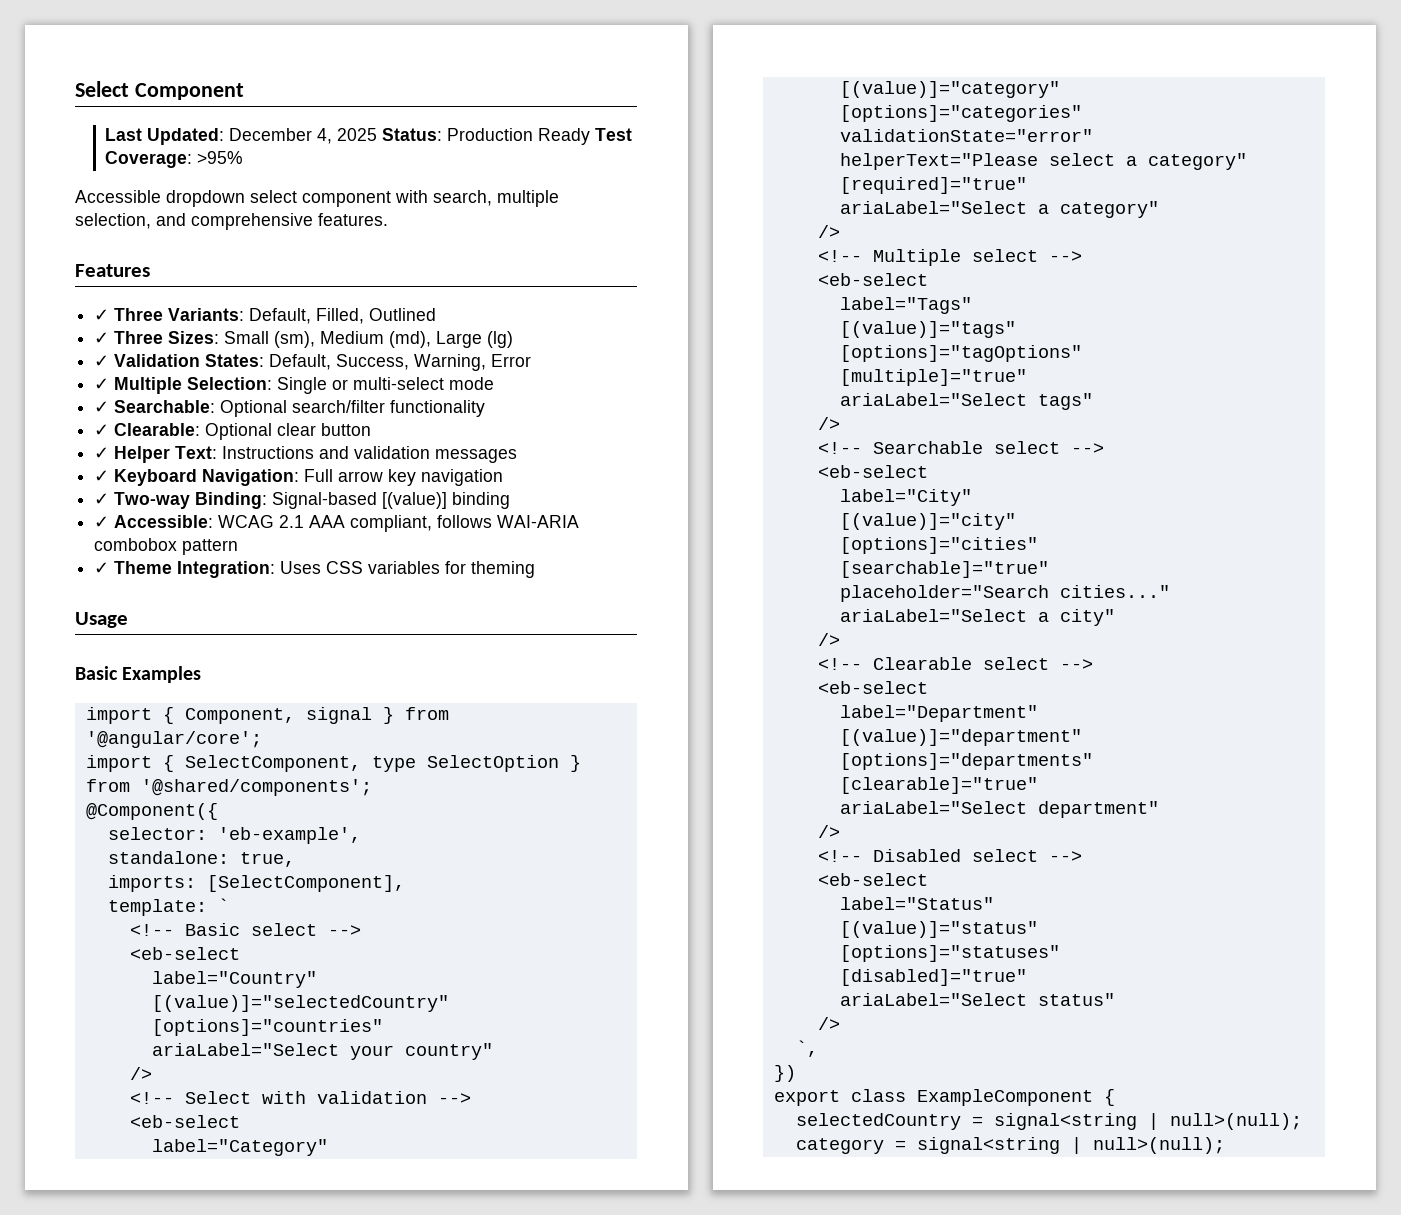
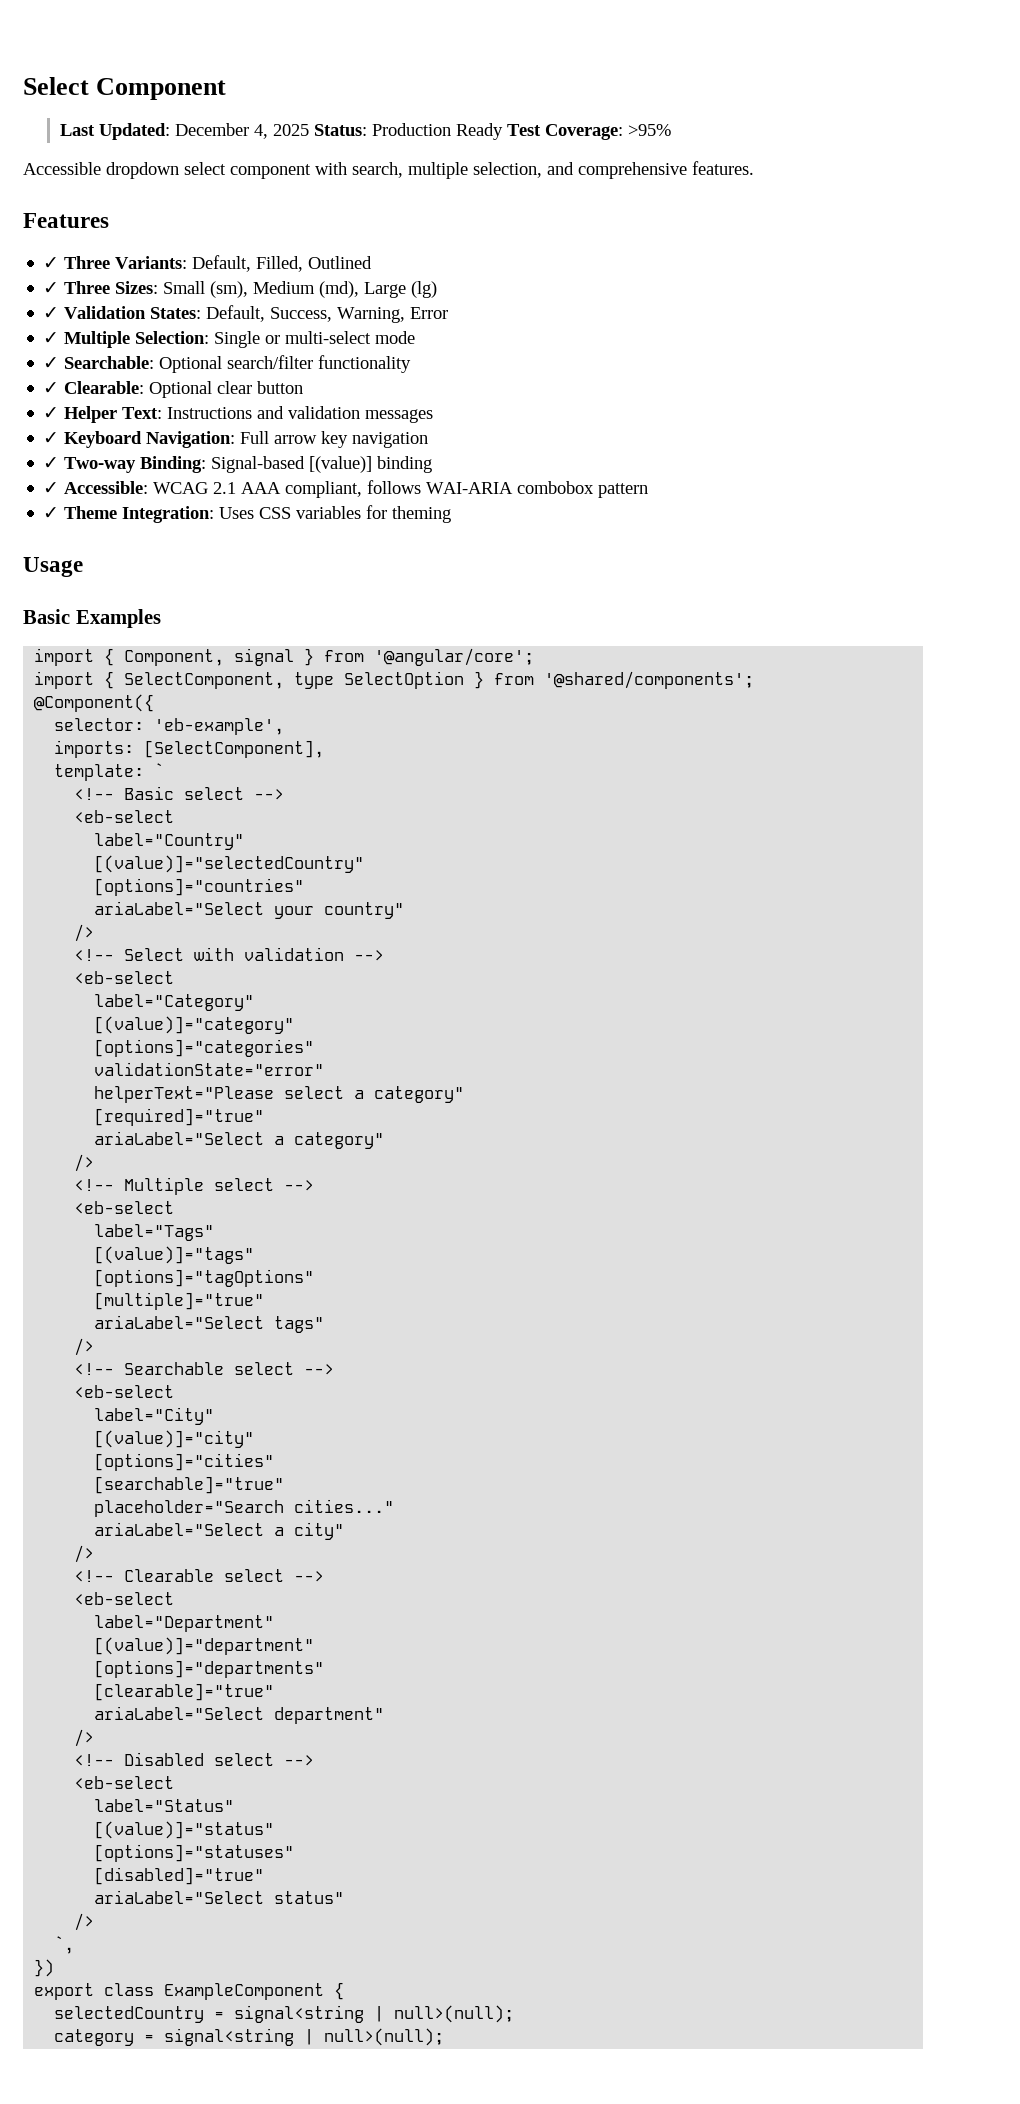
- standalone: true,

